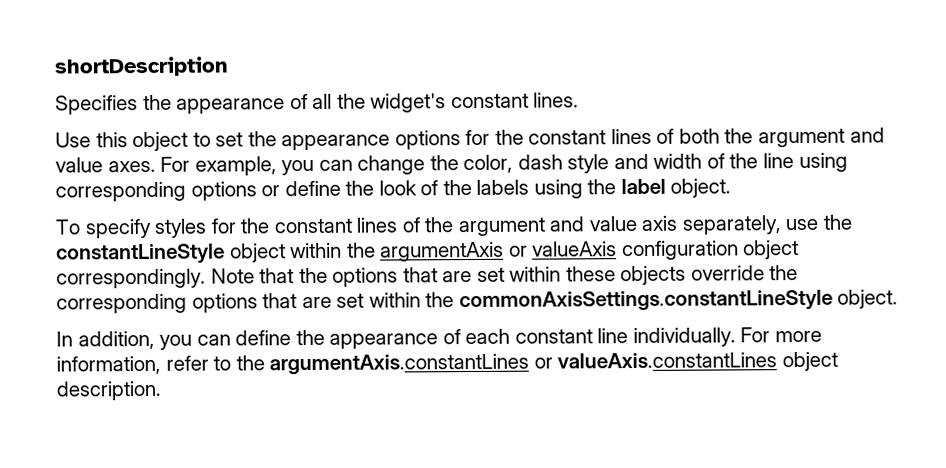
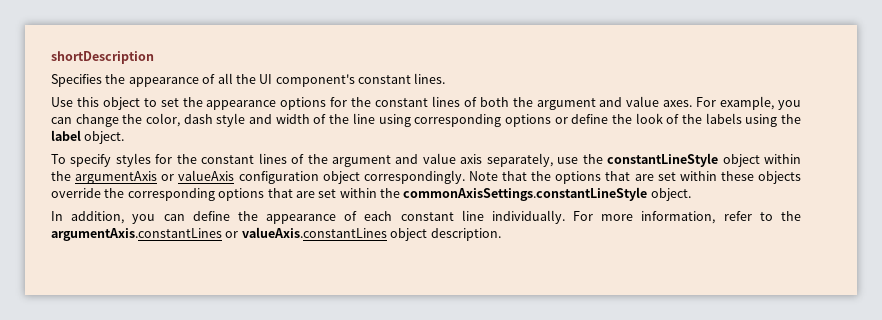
- Specifies the appearance of all the widget's constant lines.
+ Specifies the appearance of all the UI component's constant lines.

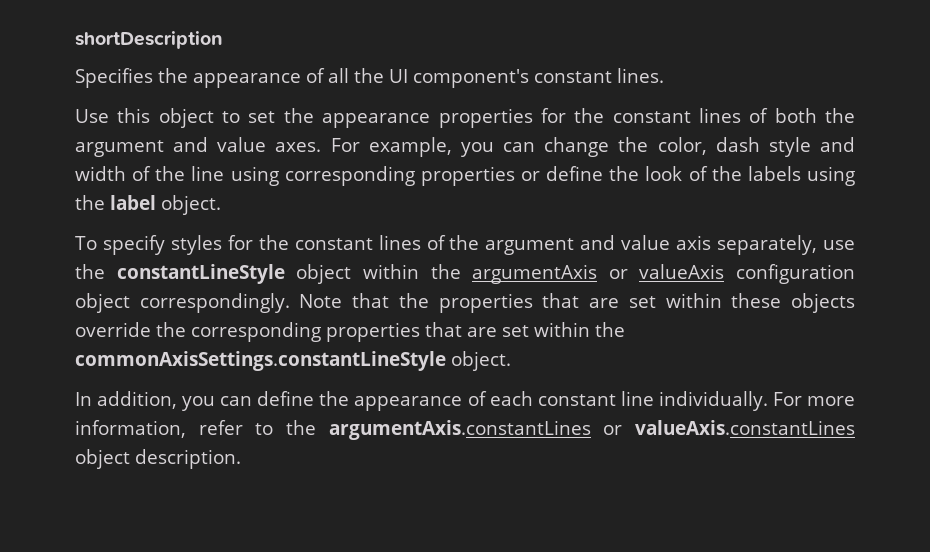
- Use this object to set the appearance options for the constant lines of both the argument and value axes.
+ Use this object to set the appearance properties for the constant lines of both the argument and value axes.
- For example, you can change the color, dash style and width of the line using corresponding options or define the look of the labels using the label object.
+ For example, you can change the color, dash style and width of the line using corresponding properties or define the look of the labels using the label object.
- Note that the options that are set within these objects override the corresponding options that are set within the commonAxisSettings.constantLineStyle object.
+ Note that the properties that are set within these objects override the corresponding properties that are set within the commonAxisSettings.constantLineStyle object.

